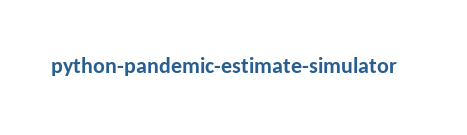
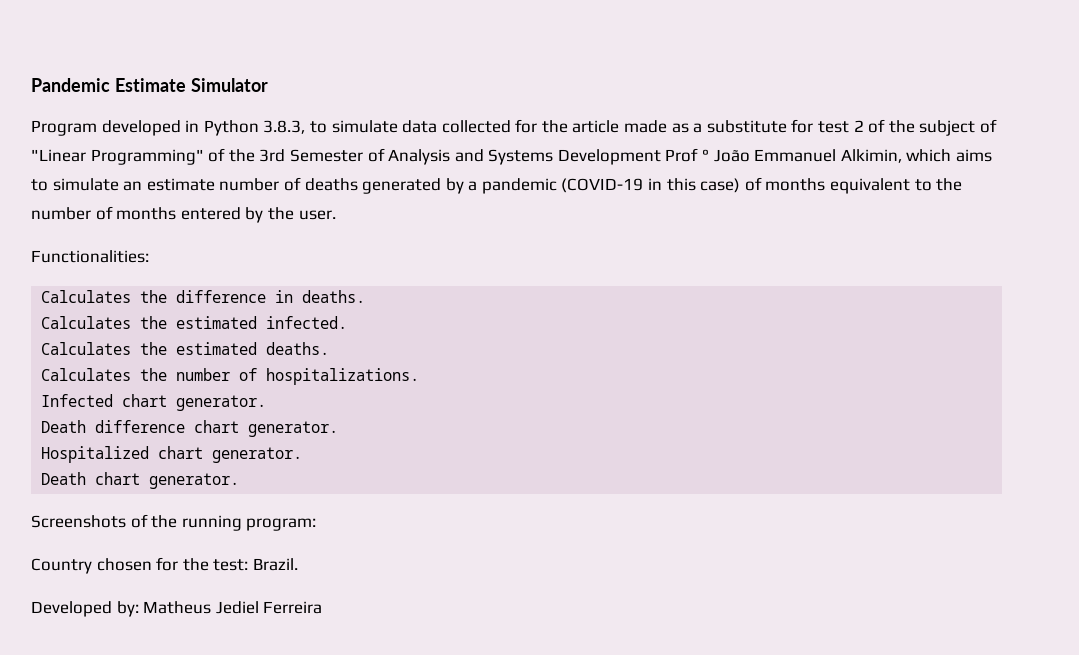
- python-pandemic-estimate-simulator
+ Pandemic Estimate Simulator
+ Program developed in Python 3.8.3, to simulate data collected for the article made as a substitute for test 2 of the subject of "Linear Programming" of the 3rd Semester of Analysis and Systems Development Prof ° João Emmanuel Alkimin, which aims to simulate an estimate number of deaths generated by a pandemic (COVID-19 in this case) of months equivalent to the number of months entered by the user.
+ Functionalities:
+ Calculates the difference in deaths.
+ Calculates the estimated infected.
+ Calculates the estimated deaths.
+ Calculates the number of hospitalizations.
+ Infected chart generator.
+ Death difference chart generator.
+ Hospitalized chart generator.
+ Death chart generator.
+ Screenshots of the running program:
+ Country chosen for the test: Brazil.
+ Developed by: Matheus Jediel Ferreira

